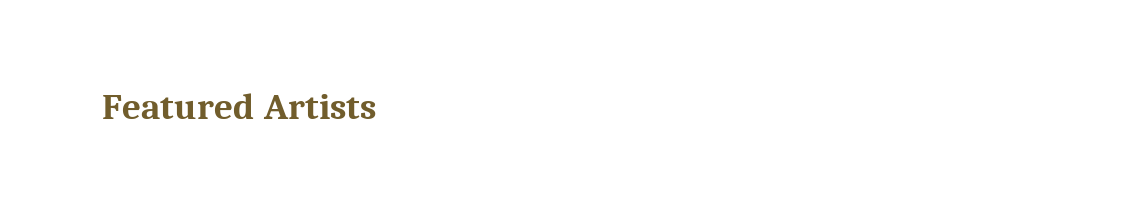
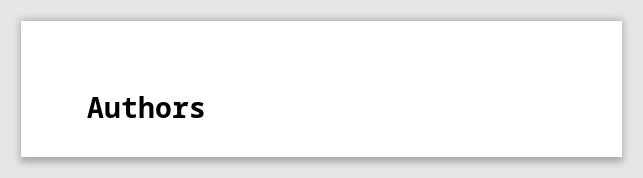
- Featured Artists
+ Authors

